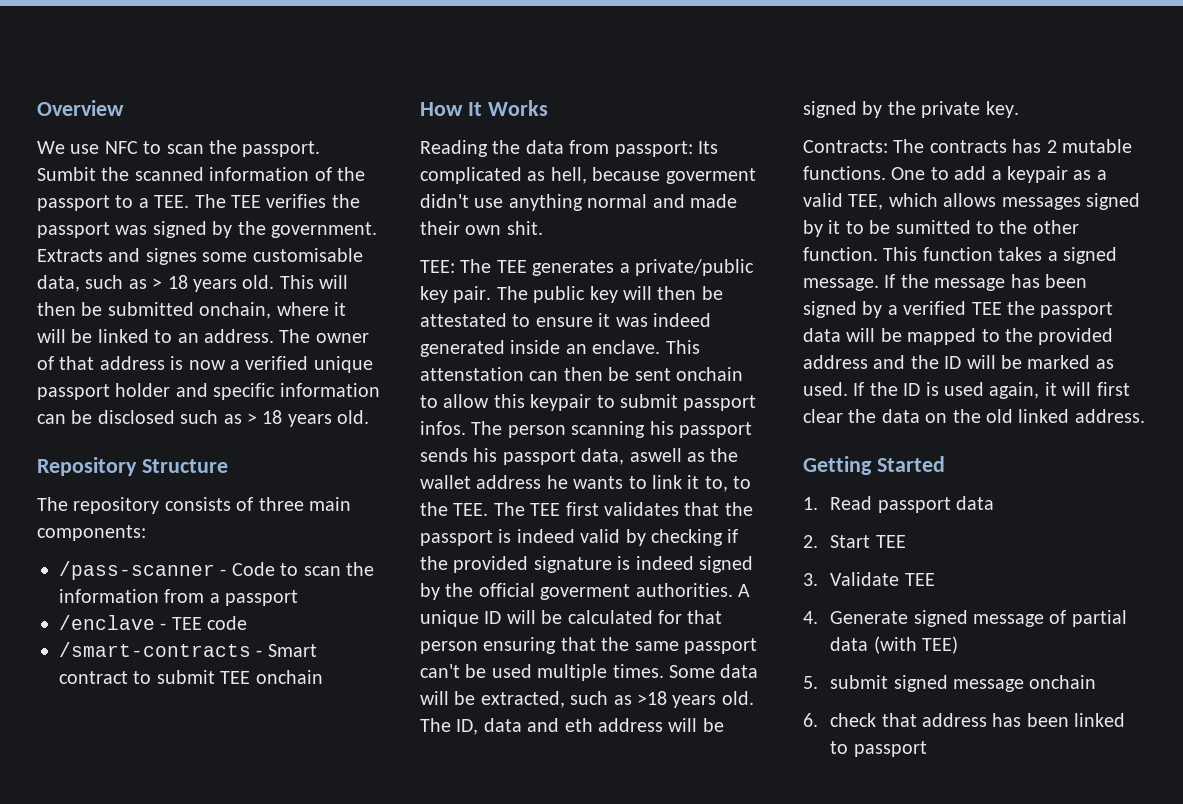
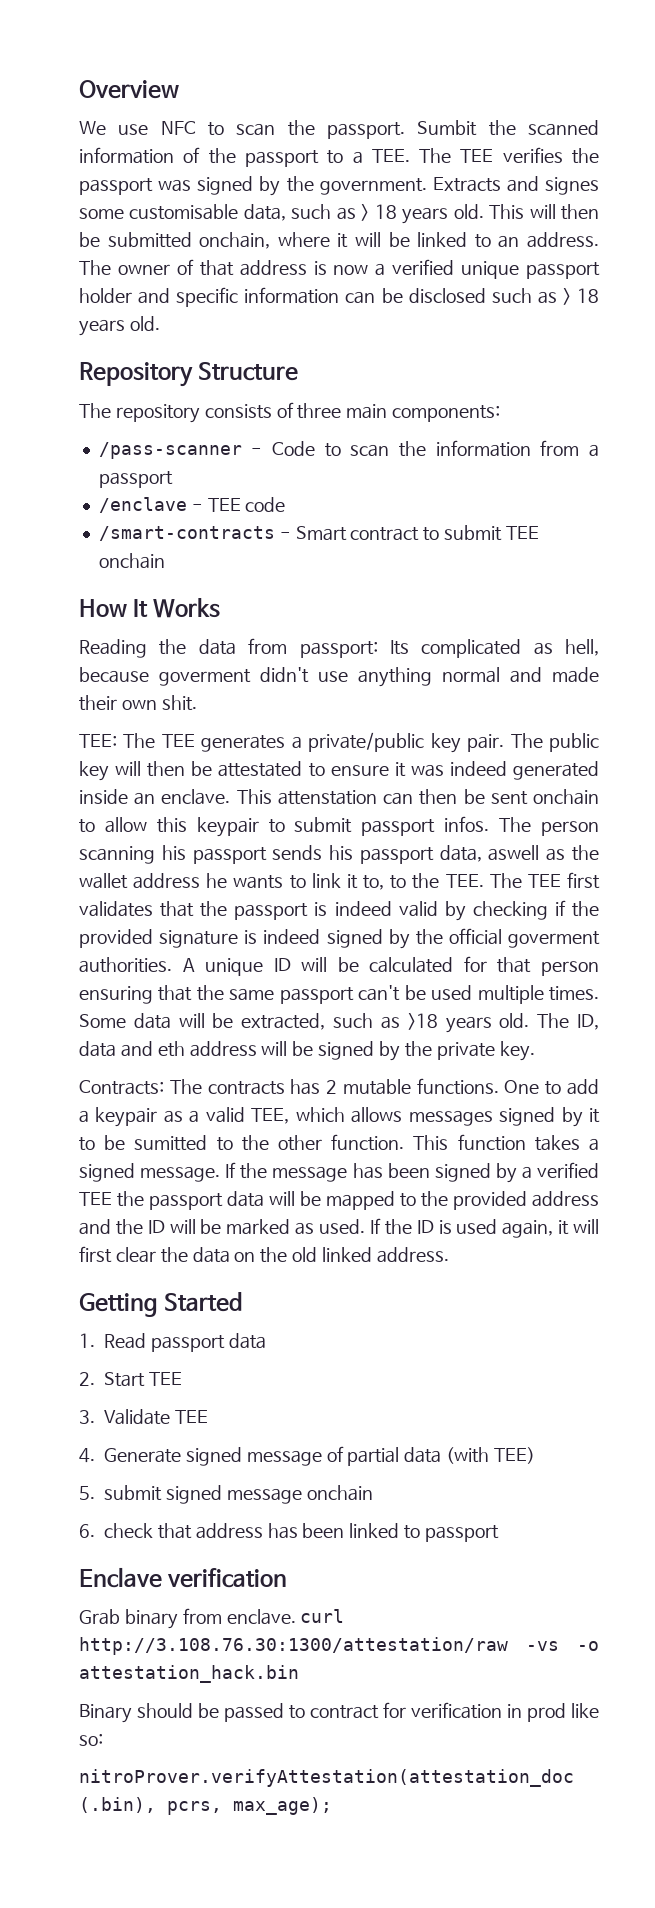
+ Enclave verification
+ Grab binary from enclave. curl http://3.108.76.30:1300/attestation/raw -vs -o attestation_hack.bin
+ Binary should be passed to contract for verification in prod like so:
+ nitroProver.verifyAttestation(attestation_doc (.bin), pcrs, max_age);

